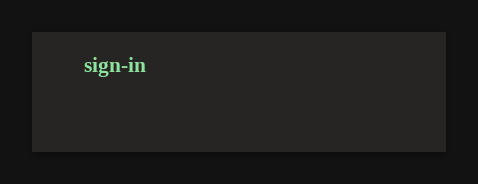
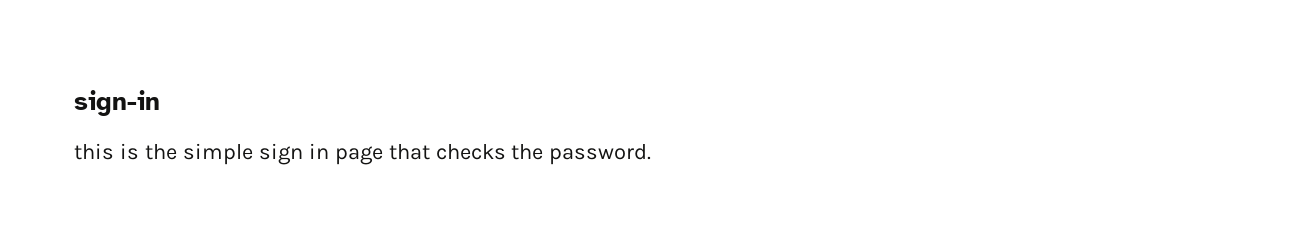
+ this is the simple sign in page that checks the password.

